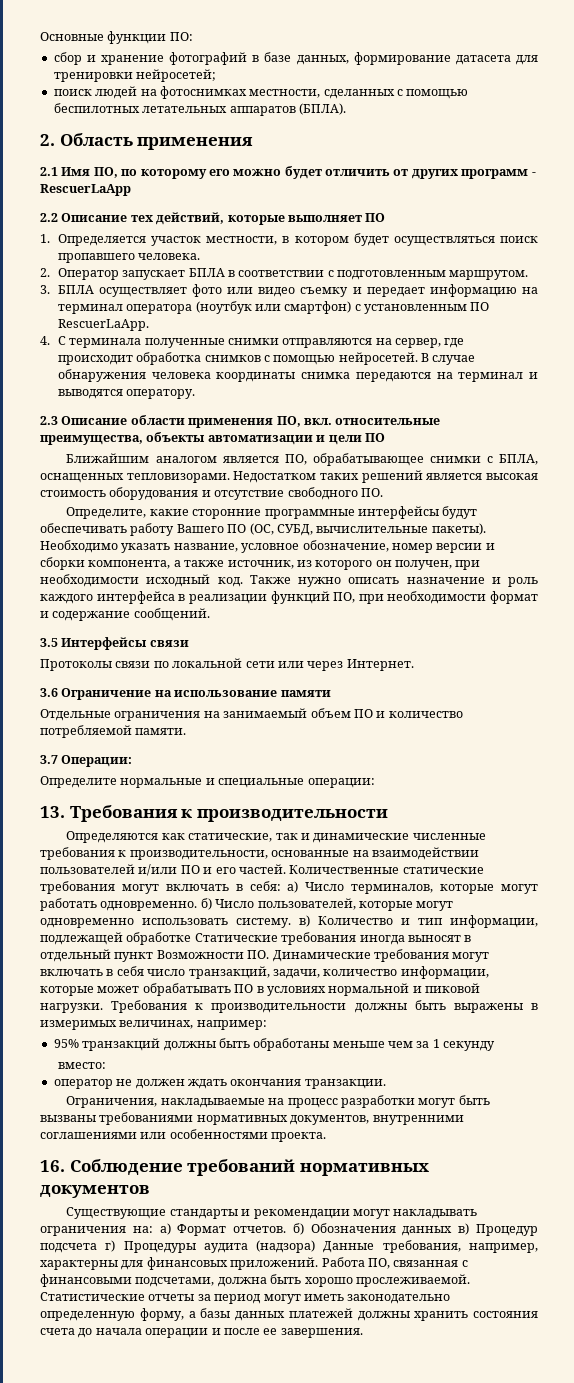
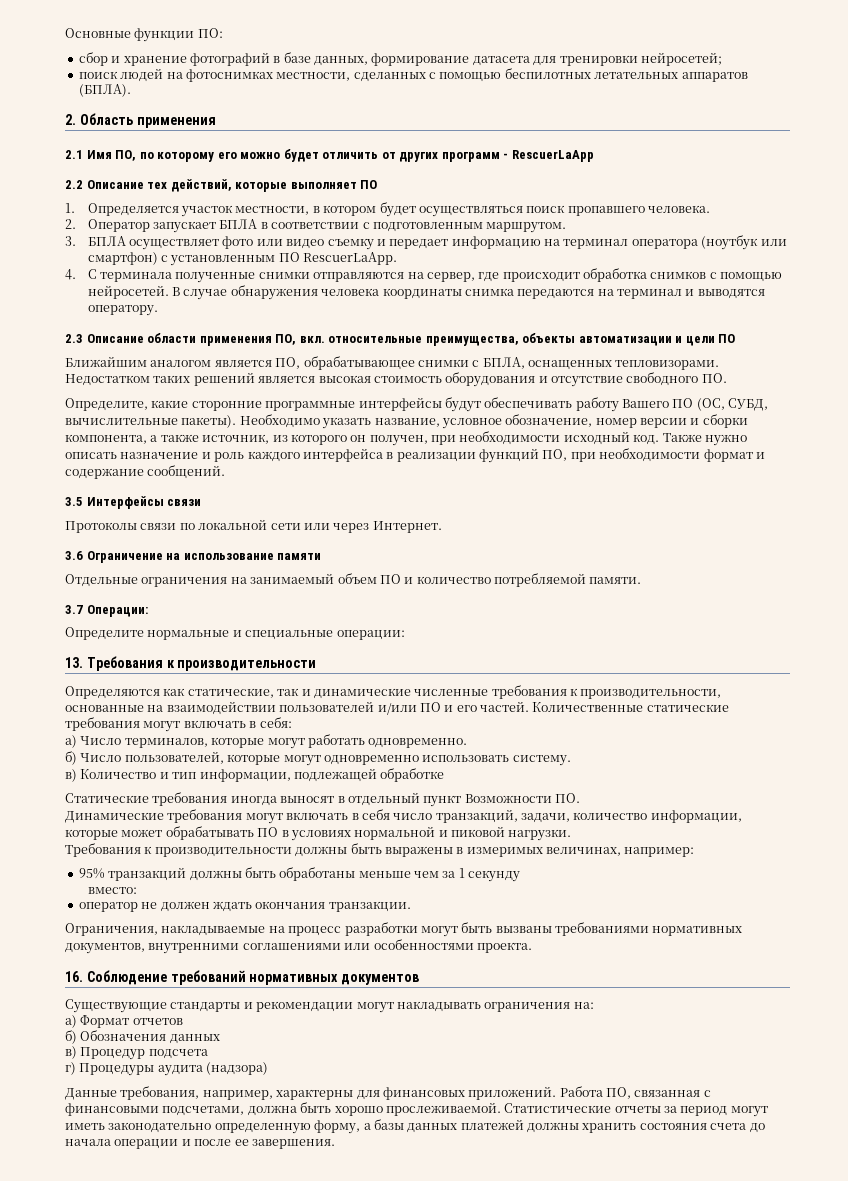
- Количественные статические требования могут включать в себя: а) Число терминалов, которые могут работать одновременно. б) Число пользователей, которые могут одновременно использовать систему. в) Количество и тип информации, подлежащей обработке Статические требования иногда выносят в отдельный пункт Возможности ПО. Динамические требования могут включать в себя число транзакций, задачи, количество информации, которые может обрабатывать ПО в условиях нормальной и пиковой нагрузки. Требования к производительности должны быть выражены в измеримых величинах, например:
+ Количественные статические требования могут включать в себя:
+ а) Число терминалов, которые могут работать одновременно.
+ б) Число пользователей, которые могут одновременно использовать систему.
+ в) Количество и тип информации, подлежащей обработке
+ Статические требования иногда выносят в отдельный пункт Возможности ПО.
+ Динамические требования могут включать в себя число транзакций, задачи, количество информации, которые может обрабатывать ПО в условиях нормальной и пиковой нагрузки.
+ Требования к производительности должны быть выражены в измеримых величинах, например:
- Существующие стандарты и рекомендации могут накладывать ограничения на: а) Формат отчетов. б) Обозначения данных в) Процедур подсчета г) Процедуры аудита (надзора) Данные требования, например, характерны для финансовых приложений.
+ Существующие стандарты и рекомендации могут накладывать ограничения на:
+ а) Формат отчетов
+ б) Обозначения данных
+ в) Процедур подсчета
+ г) Процедуры аудита (надзора)
+ Данные требования, например, характерны для финансовых приложений.

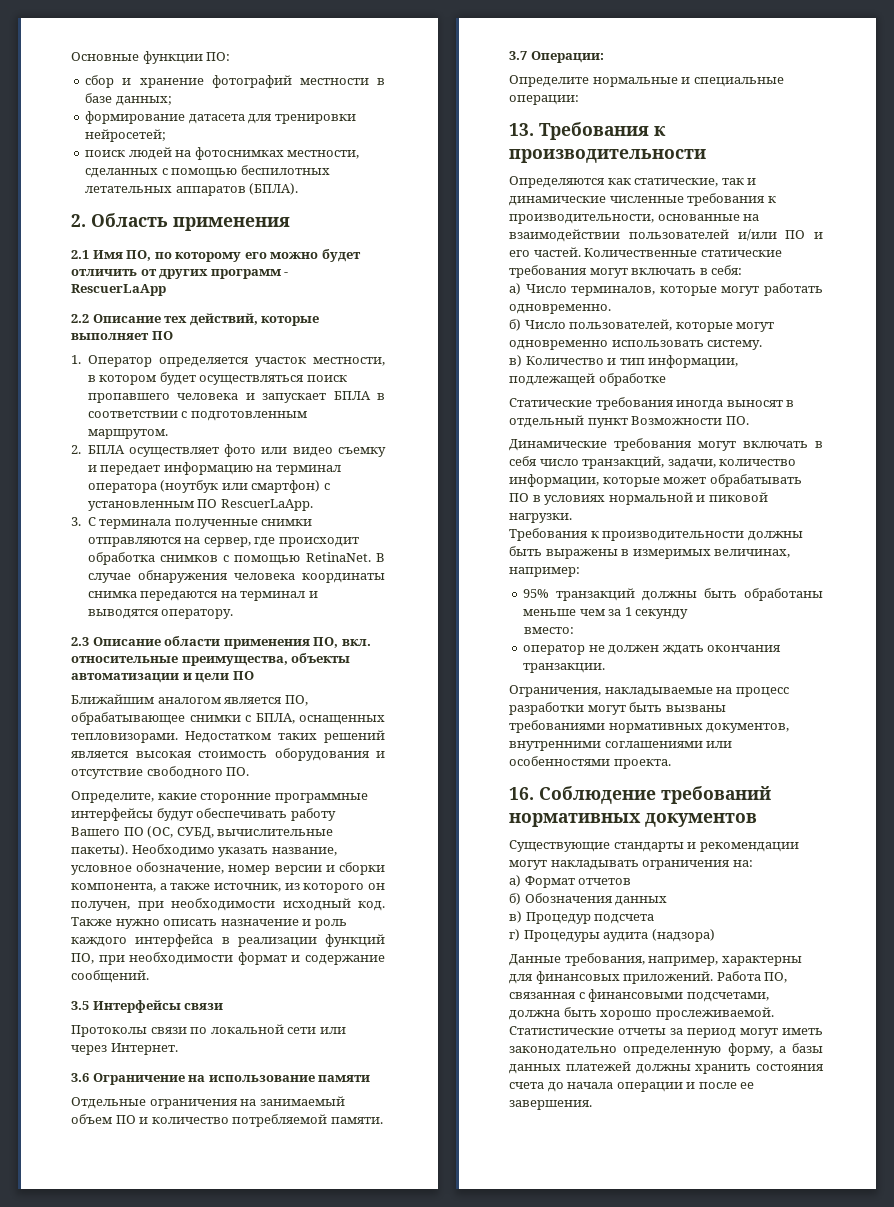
- сбор и хранение фотографий в базе данных, формирование датасета для тренировки нейросетей;
+ сбор и хранение фотографий местности в базе данных;
+ формирование датасета для тренировки нейросетей;
- 1. Определяется участок местности, в котором будет осуществляться поиск пропавшего человека.
- 2. Оператор запускает БПЛА в соответствии с подготовленным маршрутом.
+ 1. Оператор определяется участок местности, в котором будет осуществляться поиск пропавшего человека и запускает БПЛА в соответствии с подготовленным маршрутом.
- 3. БПЛА осуществляет фото или видео съемку и передает информацию на терминал оператора (ноутбук или смартфон) с установленным ПО RescuerLaApp.
+ 2. БПЛА осуществляет фото или видео съемку и передает информацию на терминал оператора (ноутбук или смартфон) с установленным ПО RescuerLaApp.
- 4. С терминала полученные снимки отправляются на сервер, где происходит обработка снимков с помощью нейросетей.
+ 3. С терминала полученные снимки отправляются на сервер, где происходит обработка снимков с помощью RetinaNet.

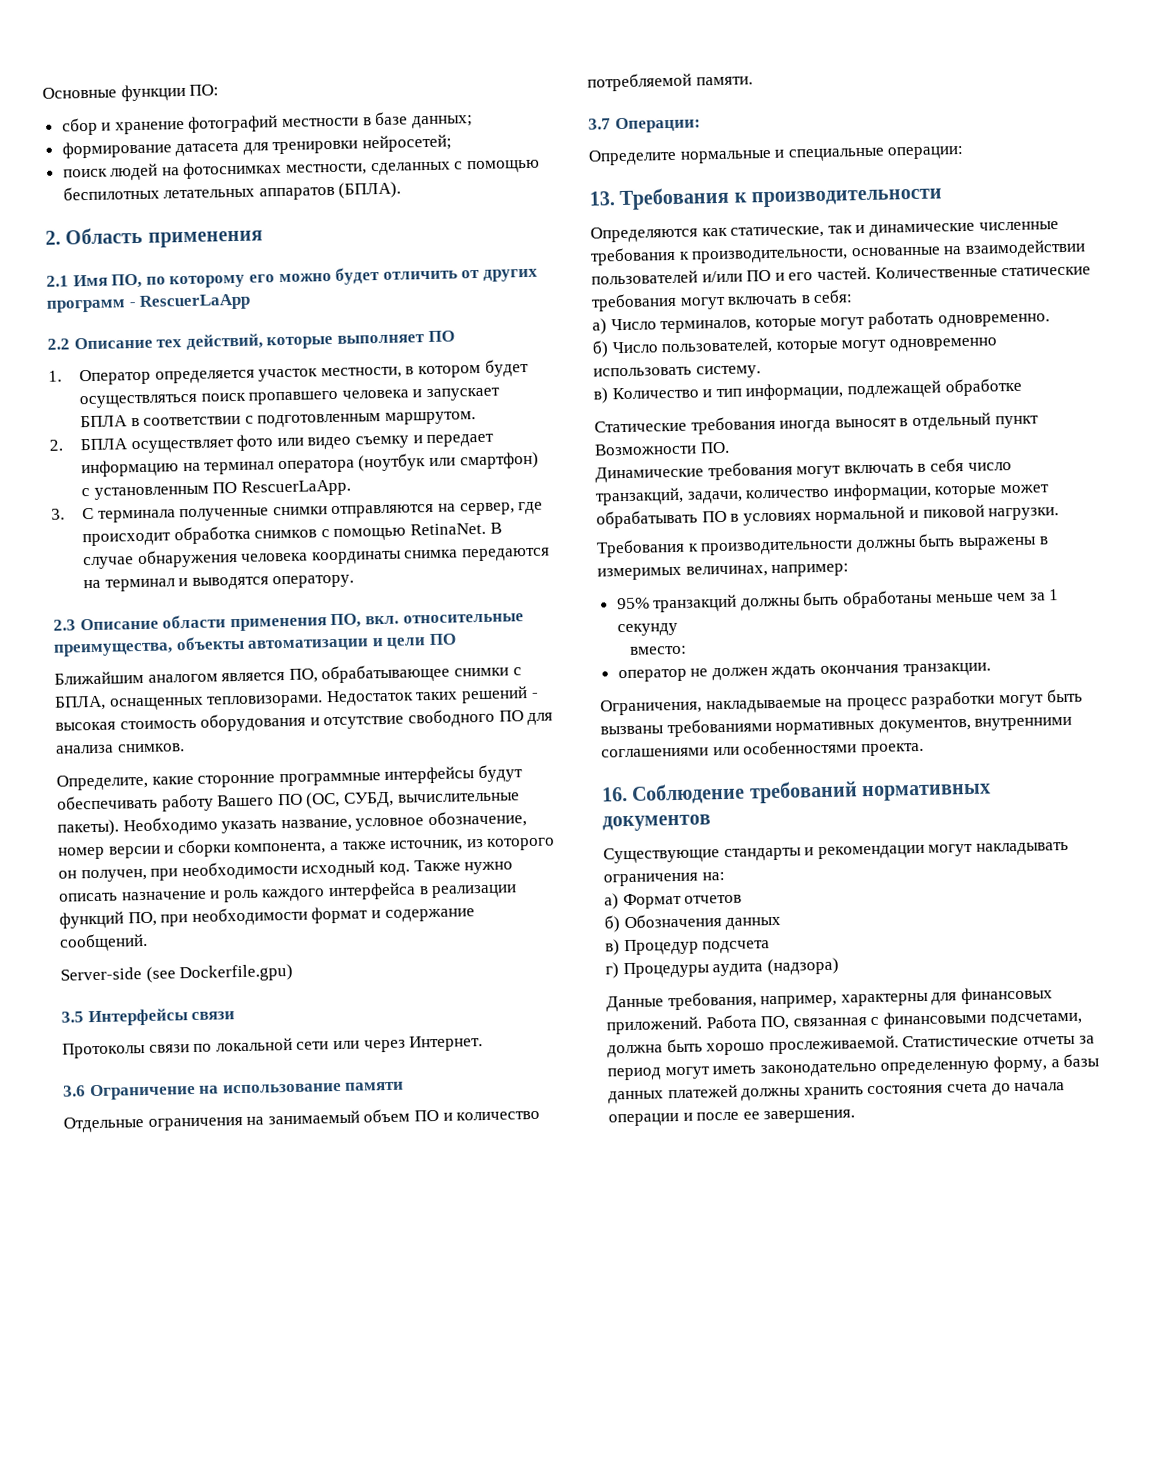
- Недостатком таких решений является высокая стоимость оборудования и отсутствие свободного ПО.
+ Недостаток таких решений - высокая стоимость оборудования и отсутствие свободного ПО для анализа снимков.
+ Server-side (see Dockerfile.gpu)

